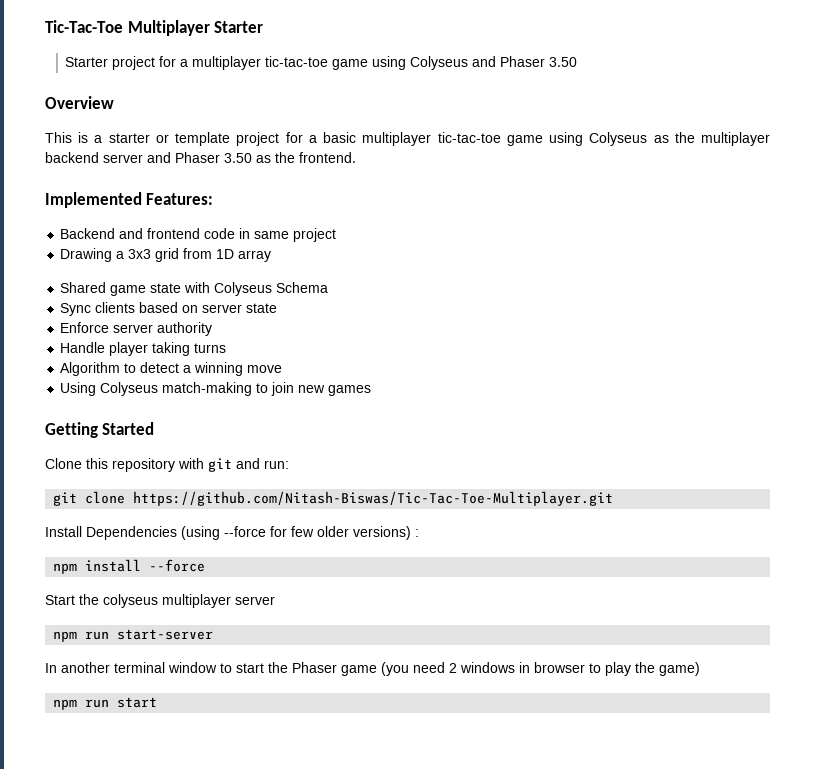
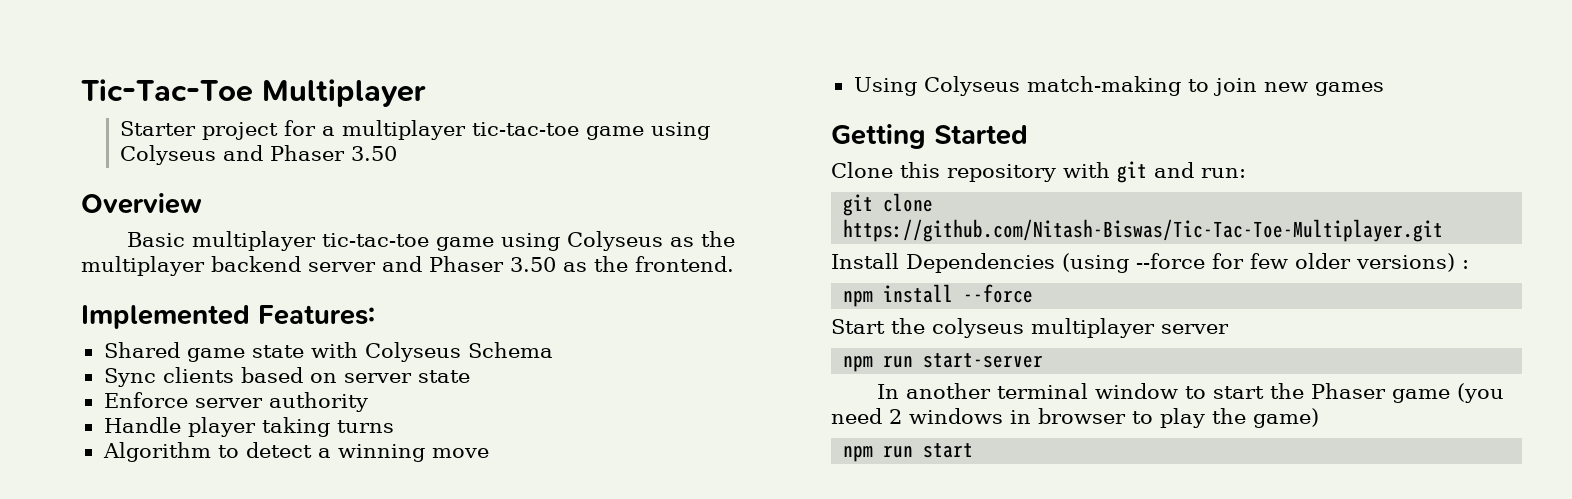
- Tic-Tac-Toe Multiplayer Starter
+ Tic-Tac-Toe Multiplayer
- This is a starter or template project for a basic multiplayer tic-tac-toe game using Colyseus as the multiplayer backend server and Phaser 3.50 as the frontend.
+ Basic multiplayer tic-tac-toe game using Colyseus as the multiplayer backend server and Phaser 3.50 as the frontend.
- Backend and frontend code in same project
- Drawing a 3x3 grid from 1D array

